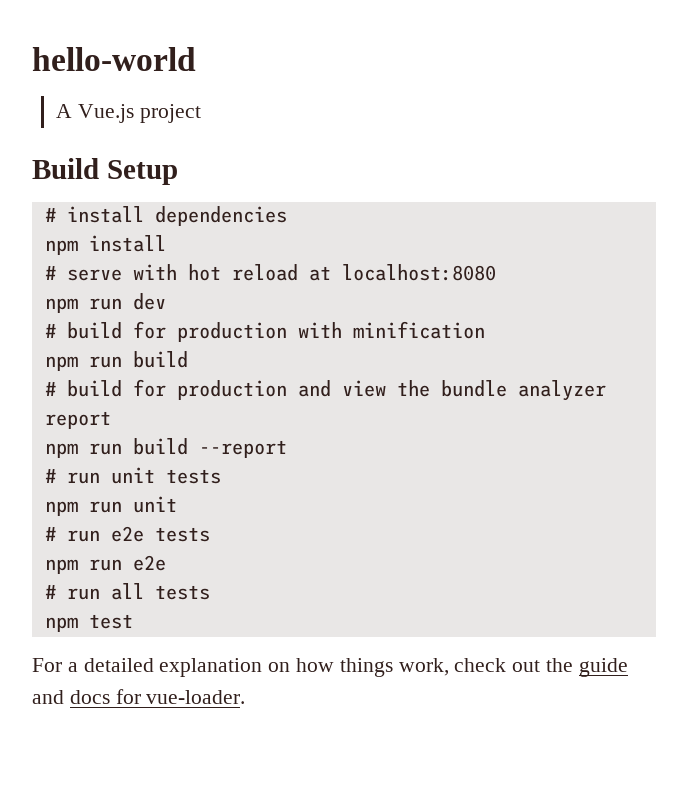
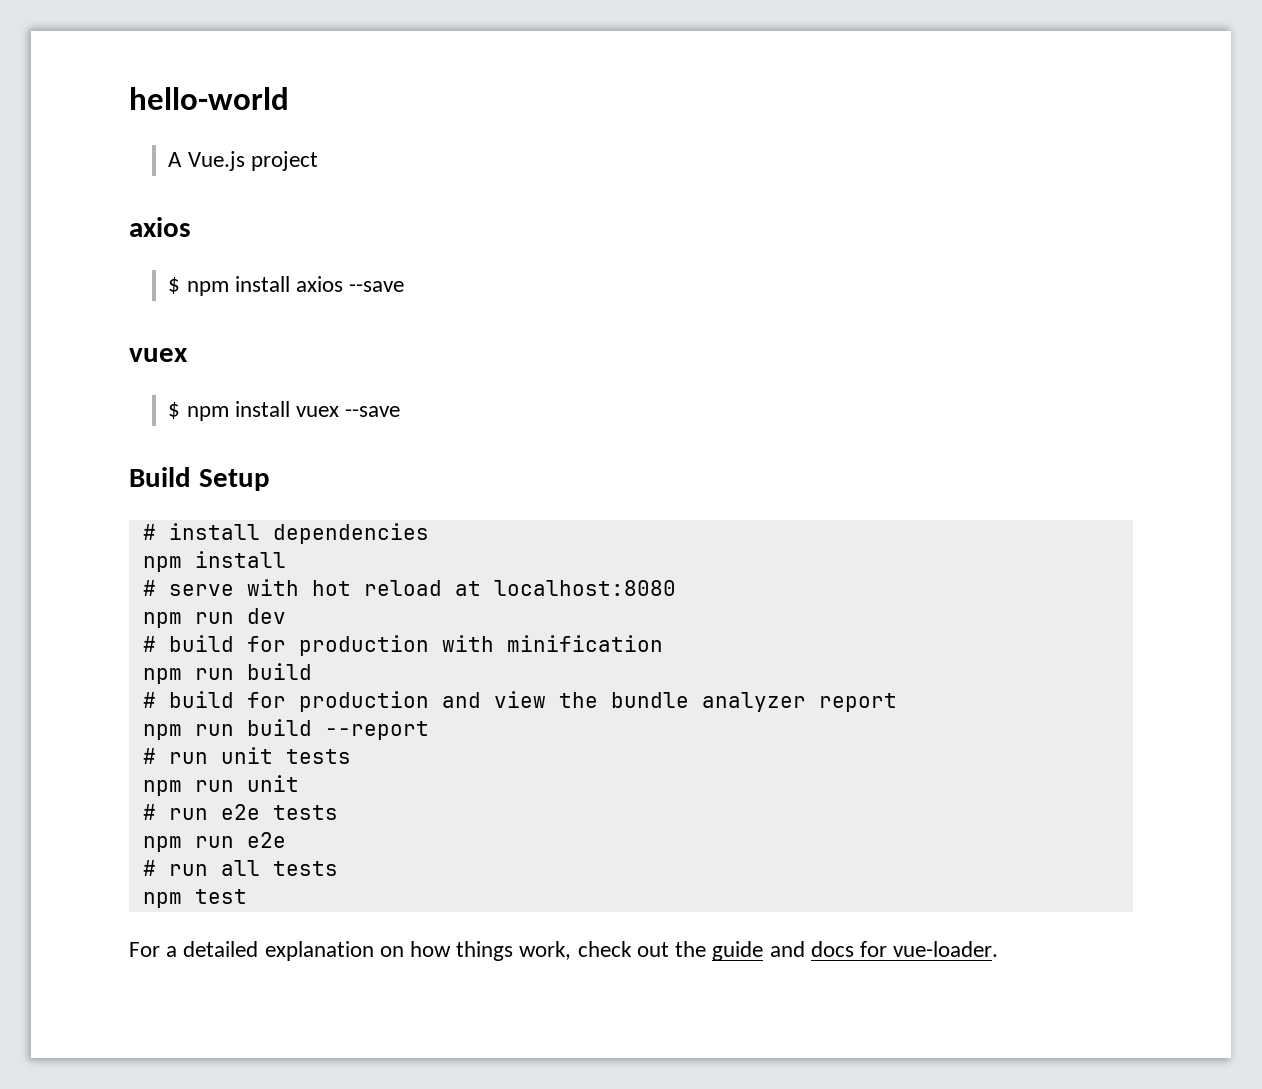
  A Vue.js project
+ axios
+ $ npm install axios --save
+ vuex
+ $ npm install vuex --save

